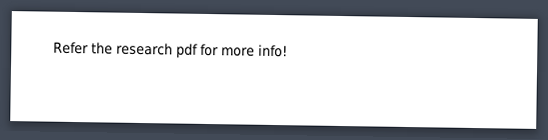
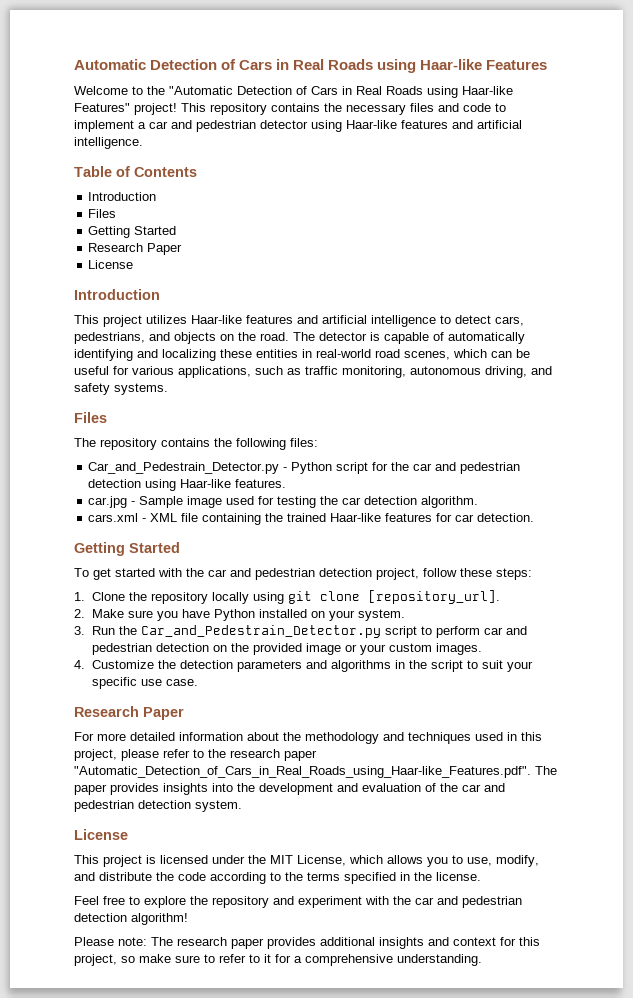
- Refer the research pdf for more info!
+ Automatic Detection of Cars in Real Roads using Haar-like Features
+ Welcome to the "Automatic Detection of Cars in Real Roads using Haar-like Features" project! This repository contains the necessary files and code to implement a car and pedestrian detector using Haar-like features and artificial intelligence.
+ Table of Contents
+ Introduction
+ Files
+ Getting Started
+ Research Paper
+ License
+ Introduction
+ This project utilizes Haar-like features and artificial intelligence to detect cars, pedestrians, and objects on the road. The detector is capable of automatically identifying and localizing these entities in real-world road scenes, which can be useful for various applications, such as traffic monitoring, autonomous driving, and safety systems.
+ Files
+ The repository contains the following files:
+ Car_and_Pedestrain_Detector.py - Python script for the car and pedestrian detection using Haar-like features.
+ car.jpg - Sample image used for testing the car detection algorithm.
+ cars.xml - XML file containing the trained Haar-like features for car detection.
+ Getting Started
+ To get started with the car and pedestrian detection project, follow these steps:
+ 1. Clone the repository locally using git clone [repository_url].
+ 2. Make sure you have Python installed on your system.
+ 3. Run the Car_and_Pedestrain_Detector.py script to perform car and pedestrian detection on the provided image or your custom images.
+ 4. Customize the detection parameters and algorithms in the script to suit your specific use case.
+ Research Paper
+ For more detailed information about the methodology and techniques used in this project, please refer to the research paper "Automatic_Detection_of_Cars_in_Real_Roads_using_Haar-like_Features.pdf". The paper provides insights into the development and evaluation of the car and pedestrian detection system.
+ License
+ This project is licensed under the MIT License, which allows you to use, modify, and distribute the code according to the terms specified in the license.
+ Feel free to explore the repository and experiment with the car and pedestrian detection algorithm!
+ Please note: The research paper provides additional insights and context for this project, so make sure to refer to it for a comprehensive understanding.

